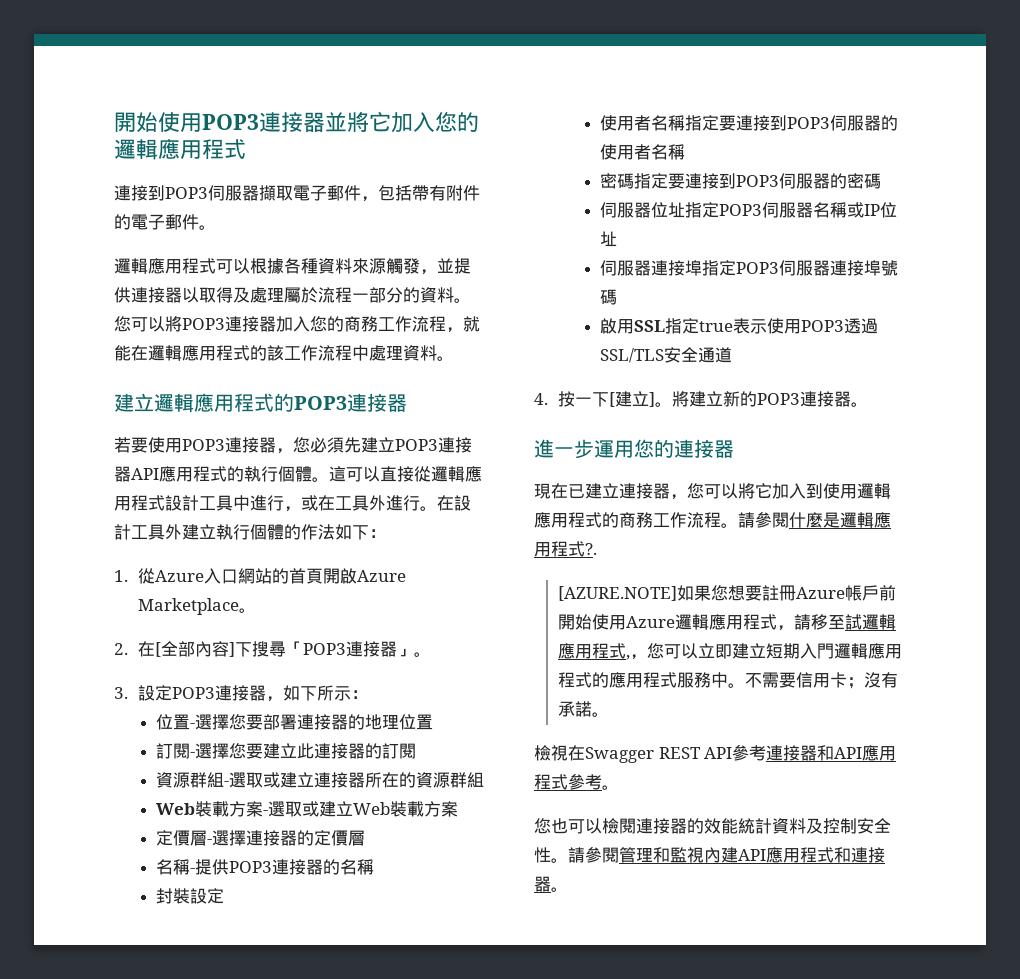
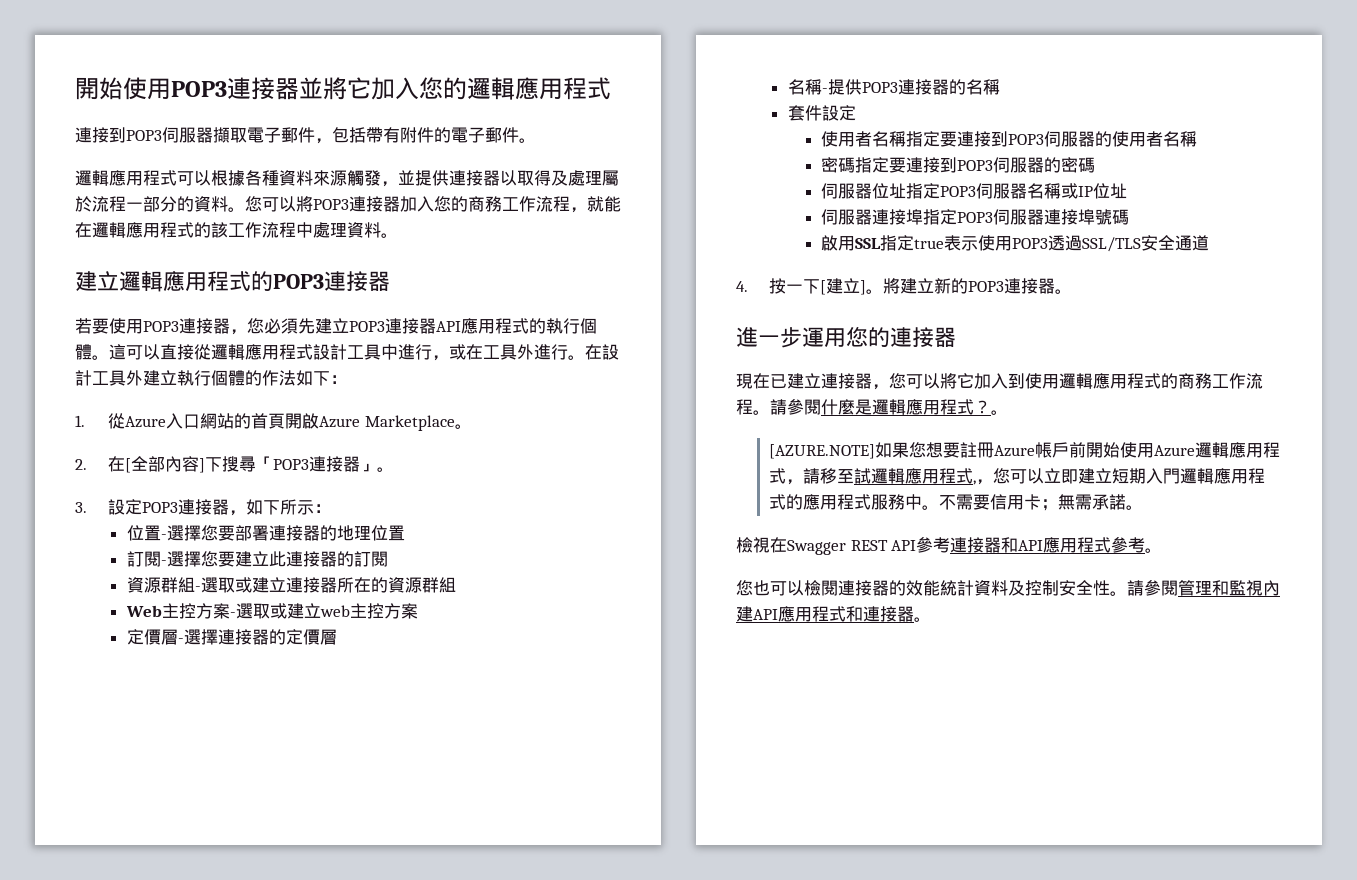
- Web裝載方案-選取或建立Web裝載方案
+ Web主控方案-選取或建立web主控方案
- 封裝設定
+ 套件設定
- 請參閱什麼是邏輯應用程式?.
+ 請參閱什麼是邏輯應用程式？。
- 不需要信用卡；沒有承諾。
+ 不需要信用卡；無需承諾。

